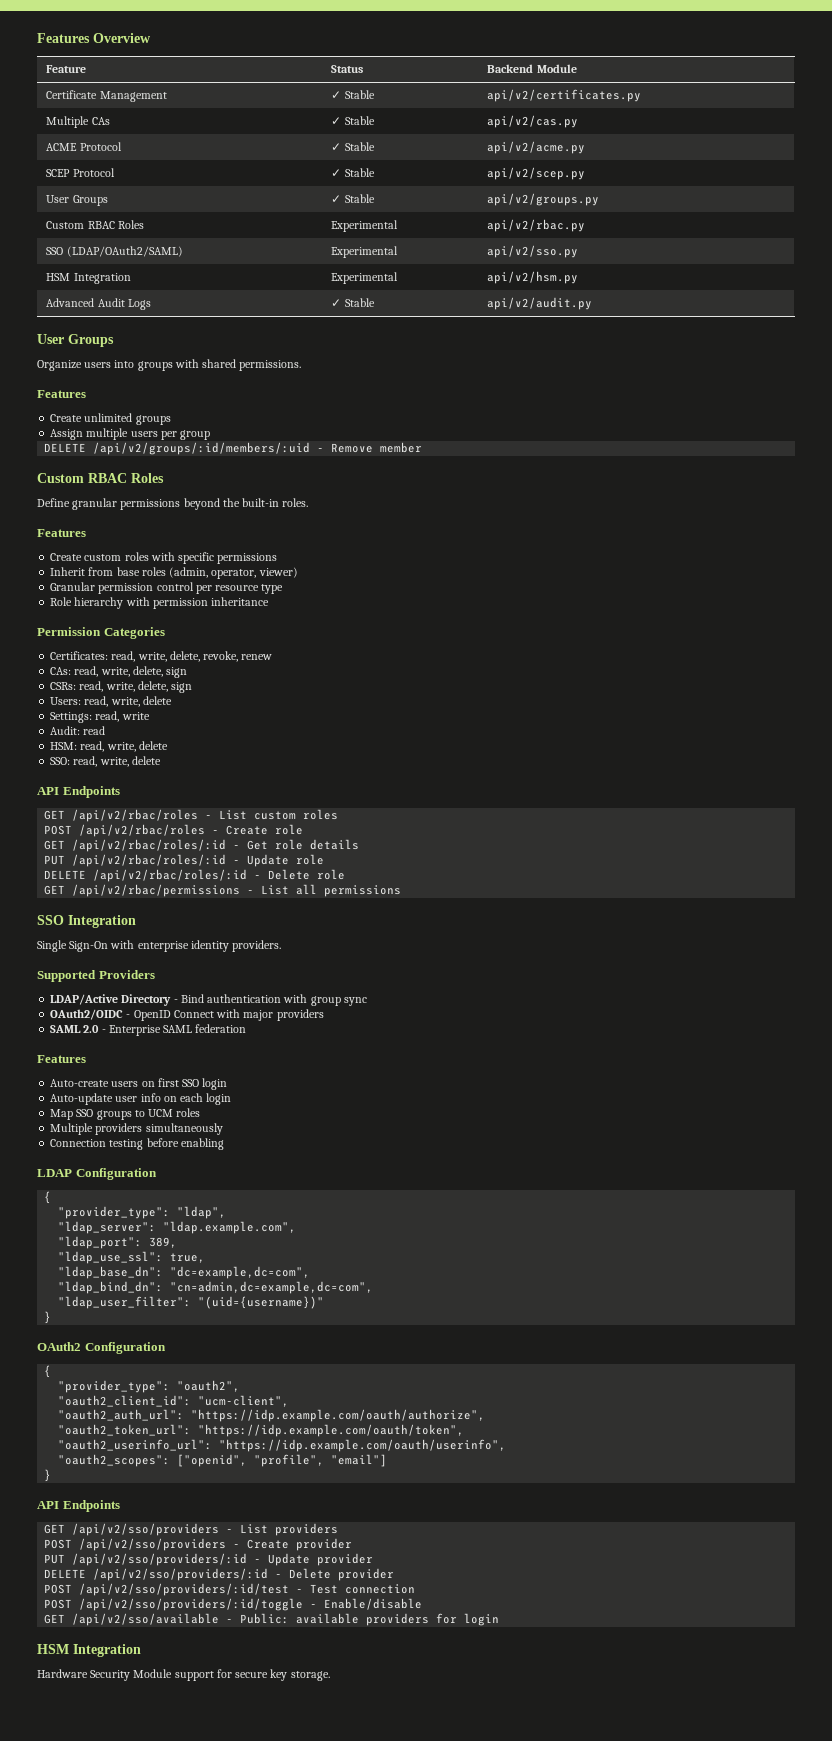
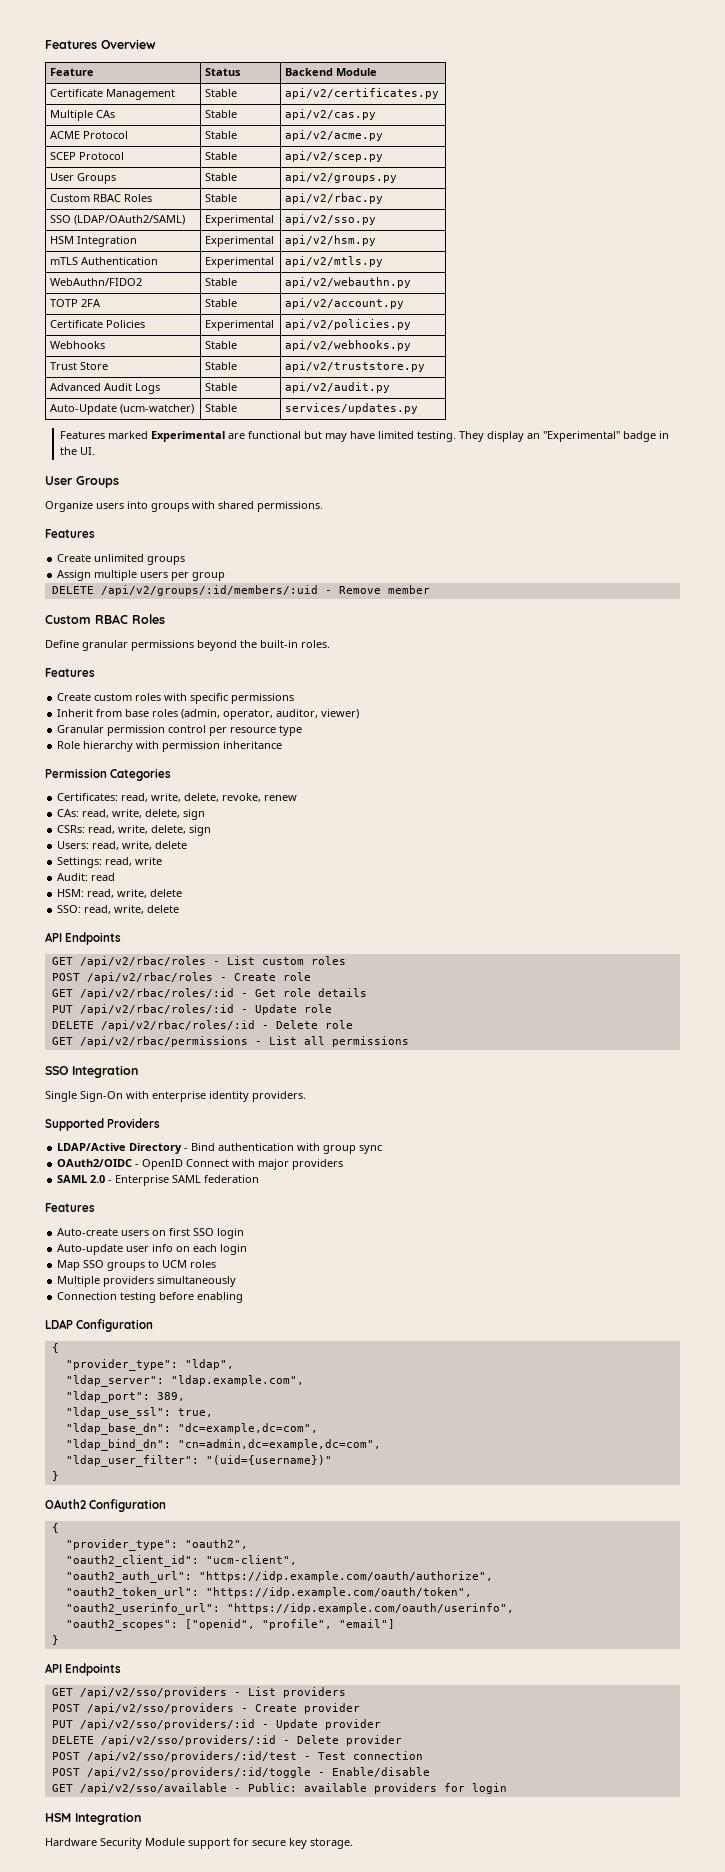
- Certificate Management | ✓ Stable | api/v2/certificates.py
+ Certificate Management | Stable | api/v2/certificates.py
- Multiple CAs | ✓ Stable | api/v2/cas.py
+ Multiple CAs | Stable | api/v2/cas.py
- ACME Protocol | ✓ Stable | api/v2/acme.py
+ ACME Protocol | Stable | api/v2/acme.py
- SCEP Protocol | ✓ Stable | api/v2/scep.py
+ SCEP Protocol | Stable | api/v2/scep.py
- User Groups | ✓ Stable | api/v2/groups.py
+ User Groups | Stable | api/v2/groups.py
- Custom RBAC Roles | Experimental | api/v2/rbac.py
+ Custom RBAC Roles | Stable | api/v2/rbac.py
+ mTLS Authentication | Experimental | api/v2/mtls.py
+ WebAuthn/FIDO2 | Stable | api/v2/webauthn.py
+ TOTP 2FA | Stable | api/v2/account.py
+ Certificate Policies | Experimental | api/v2/policies.py
+ Webhooks | Stable | api/v2/webhooks.py
+ Trust Store | Stable | api/v2/truststore.py
- Advanced Audit Logs | ✓ Stable | api/v2/audit.py
+ Advanced Audit Logs | Stable | api/v2/audit.py
+ Auto-Update (ucm-watcher) | Stable | services/updates.py
+ Features marked Experimental are functional but may have limited testing. They display an "Experimental" badge in the UI.
- Inherit from base roles (admin, operator, viewer)
+ Inherit from base roles (admin, operator, auditor, viewer)

